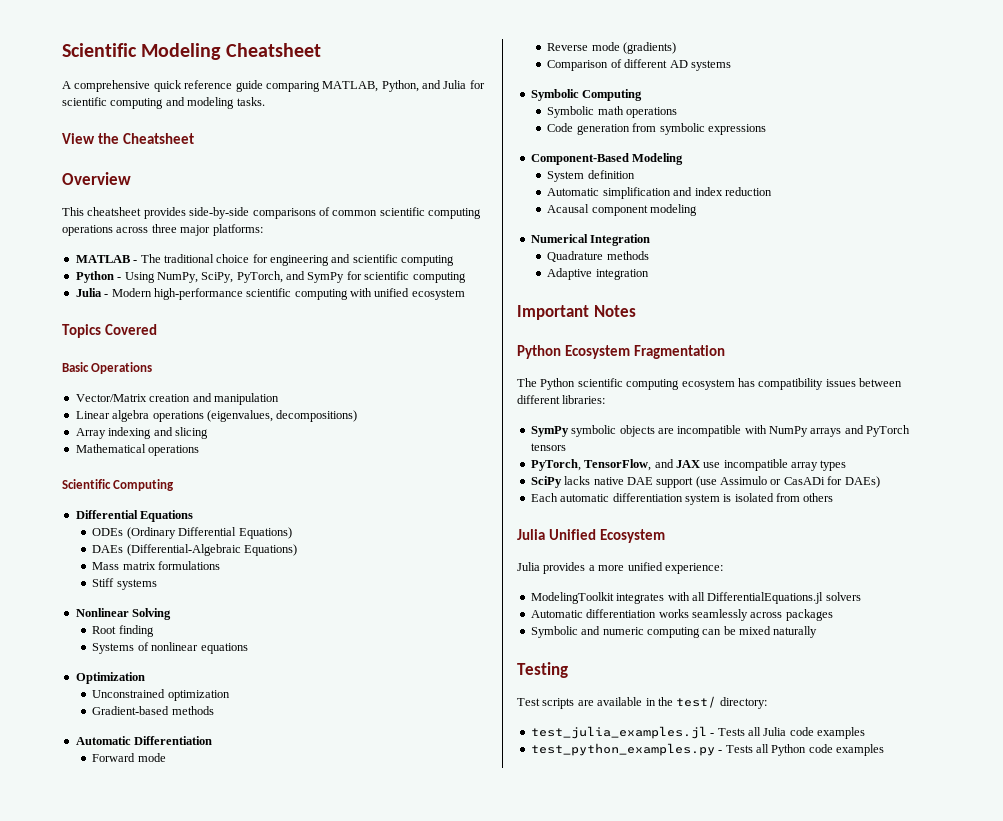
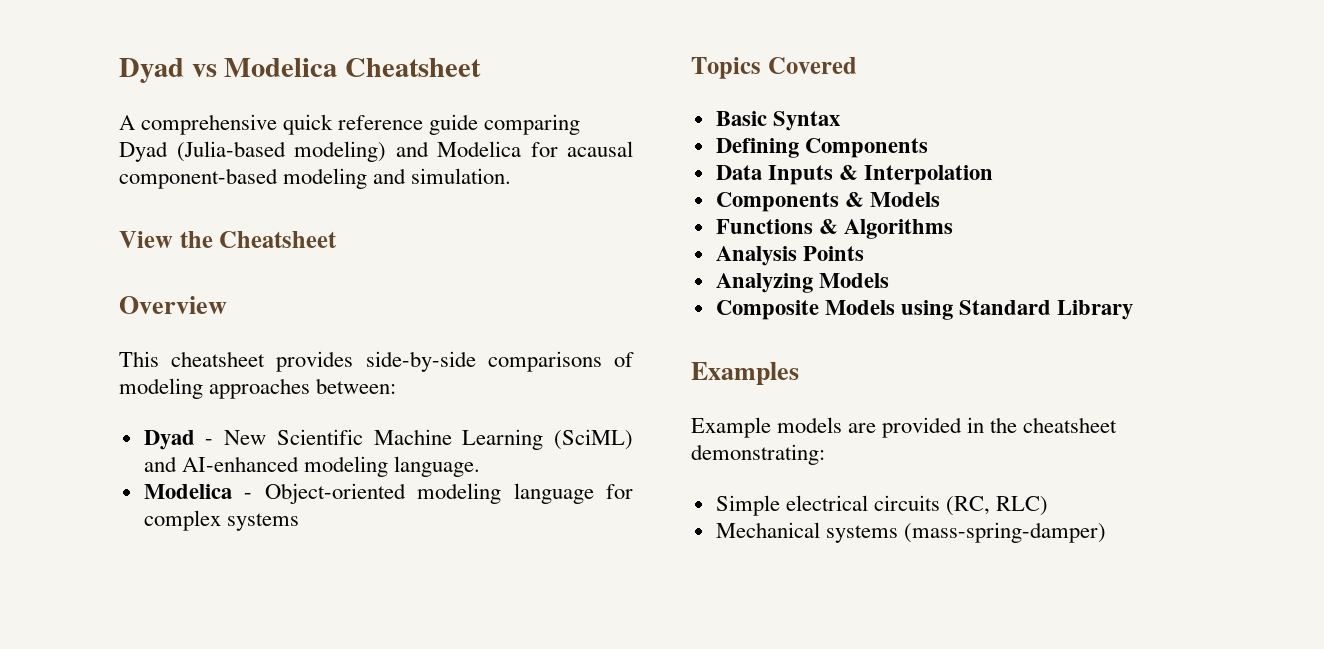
- Scientific Modeling Cheatsheet
+ Dyad vs Modelica Cheatsheet
- A comprehensive quick reference guide comparing MATLAB, Python, and Julia for scientific computing and modeling tasks.
+ A comprehensive quick reference guide comparing Dyad (Julia-based modeling) and Modelica for acausal component-based modeling and simulation.
- This cheatsheet provides side-by-side comparisons of common scientific computing operations across three major platforms:
- MATLAB - The traditional choice for engineering and scientific computing
- Python - Using NumPy, SciPy, PyTorch, and SymPy for scientific computing
- Julia - Modern high-performance scientific computing with unified ecosystem
+ This cheatsheet provides side-by-side comparisons of modeling approaches between:
+ Dyad - New Scientific Machine Learning (SciML) and AI-enhanced modeling language.
+ Modelica - Object-oriented modeling language for complex systems
  Topics Covered
- Basic Operations
- Vector/Matrix creation and manipulation
- Linear algebra operations (eigenvalues, decompositions)
- Array indexing and slicing
- Mathematical operations
- Scientific Computing
- Differential Equations
- ODEs (Ordinary Differential Equations)
- DAEs (Differential-Algebraic Equations)
- Mass matrix formulations
- Stiff systems
- Nonlinear Solving
- Root finding
- Systems of nonlinear equations
- Optimization
- Unconstrained optimization
- Gradient-based methods
- Automatic Differentiation
- Forward mode
- Reverse mode (gradients)
- Comparison of different AD systems
- Symbolic Computing
- Symbolic math operations
- Code generation from symbolic expressions
- Component-Based Modeling
- System definition
- Automatic simplification and index reduction
- Acausal component modeling
- Numerical Integration
- Quadrature methods
- Adaptive integration
- Important Notes
- Python Ecosystem Fragmentation
- The Python scientific computing ecosystem has compatibility issues between different libraries:
- SymPy symbolic objects are incompatible with NumPy arrays and PyTorch tensors
- PyTorch, TensorFlow, and JAX use incompatible array types
- SciPy lacks native DAE support (use Assimulo or CasADi for DAEs)
- Each automatic differentiation system is isolated from others
- Julia Unified Ecosystem
- Julia provides a more unified experience:
- ModelingToolkit integrates with all DifferentialEquations.jl solvers
- Automatic differentiation works seamlessly across packages
- Symbolic and numeric computing can be mixed naturally
- Testing
- Test scripts are available in the test/ directory:
- test_julia_examples.jl - Tests all Julia code examples
- test_python_examples.py - Tests all Python code examples
+ Basic Syntax
+ Defining Components
+ Data Inputs & Interpolation
+ Components & Models
+ Functions & Algorithms
+ Analysis Points
+ Analyzing Models
+ Composite Models using Standard Library
+ Examples
+ Example models are provided in the cheatsheet demonstrating:
+ Simple electrical circuits (RC, RLC)
+ Mechanical systems (mass-spring-damper)

